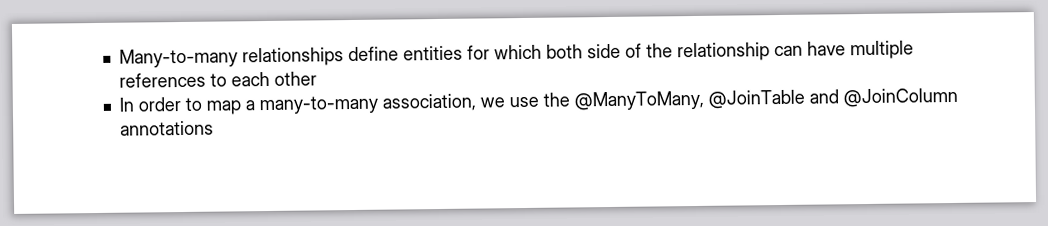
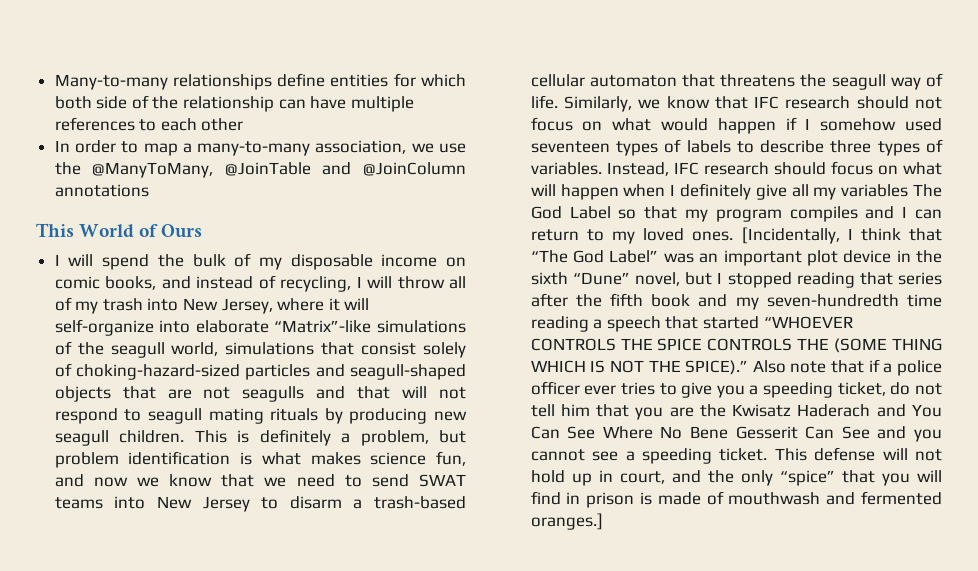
+ This World of Ours
+ I will spend the bulk of my disposable income on comic books, and instead of recycling, I will throw all of my trash into New Jersey, where it will self-organize into elaborate “Matrix”-like simulations of the seagull world, simulations that consist solely of choking-hazard-sized particles and seagull-shaped objects that are not seagulls and that will not respond to seagull mating rituals by producing new seagull children. This is definitely a problem, but problem identification is what makes science fun, and now we know that we need to send SWAT teams into New Jersey to disarm a trash-based cellular automaton that threatens the seagull way of life. Similarly, we know that IFC research should not focus on what would happen if I somehow used seventeen types of labels to describe three types of variables. Instead, IFC research should focus on what will happen when I definitely give all my variables The God Label so that my program compiles and I can return to my loved ones. [Incidentally, I think that “The God Label” was an important plot device in the sixth “Dune” novel, but I stopped reading that series after the fifth book and my seven-hundredth time reading a speech that started “WHOEVER CONTROLS THE SPICE CONTROLS THE (SOME THING WHICH IS NOT THE SPICE).” Also note that if a police officer ever tries to give you a speeding ticket, do not tell him that you are the Kwisatz Haderach and You Can See Where No Bene Gesserit Can See and you cannot see a speeding ticket. This defense will not hold up in court, and the only “spice” that you will find in prison is made of mouthwash and fermented oranges.]

